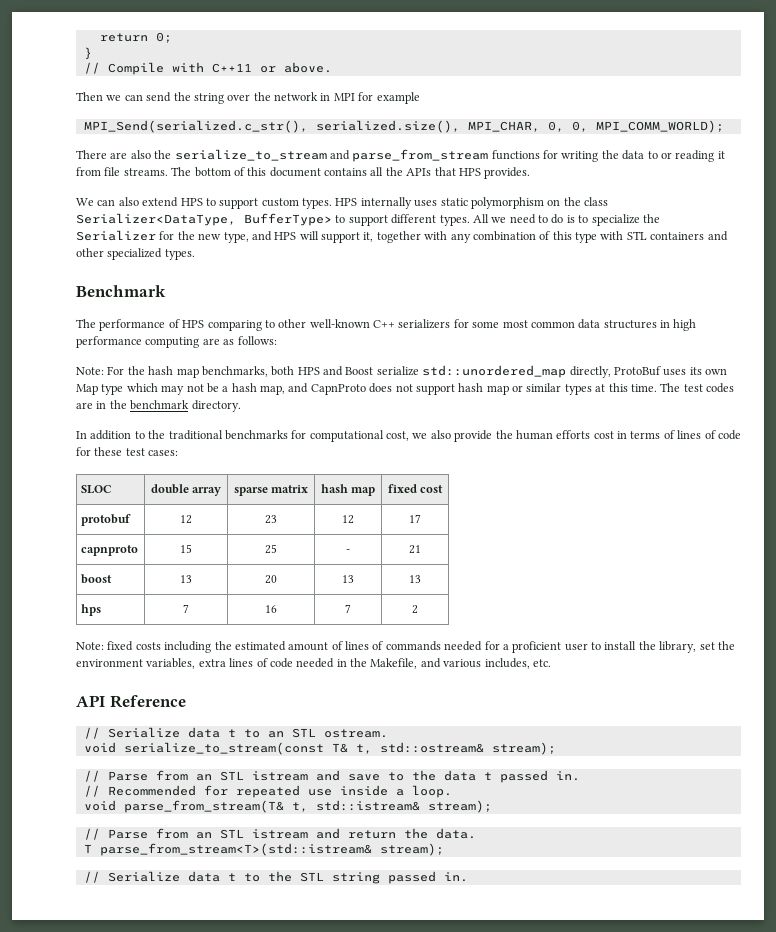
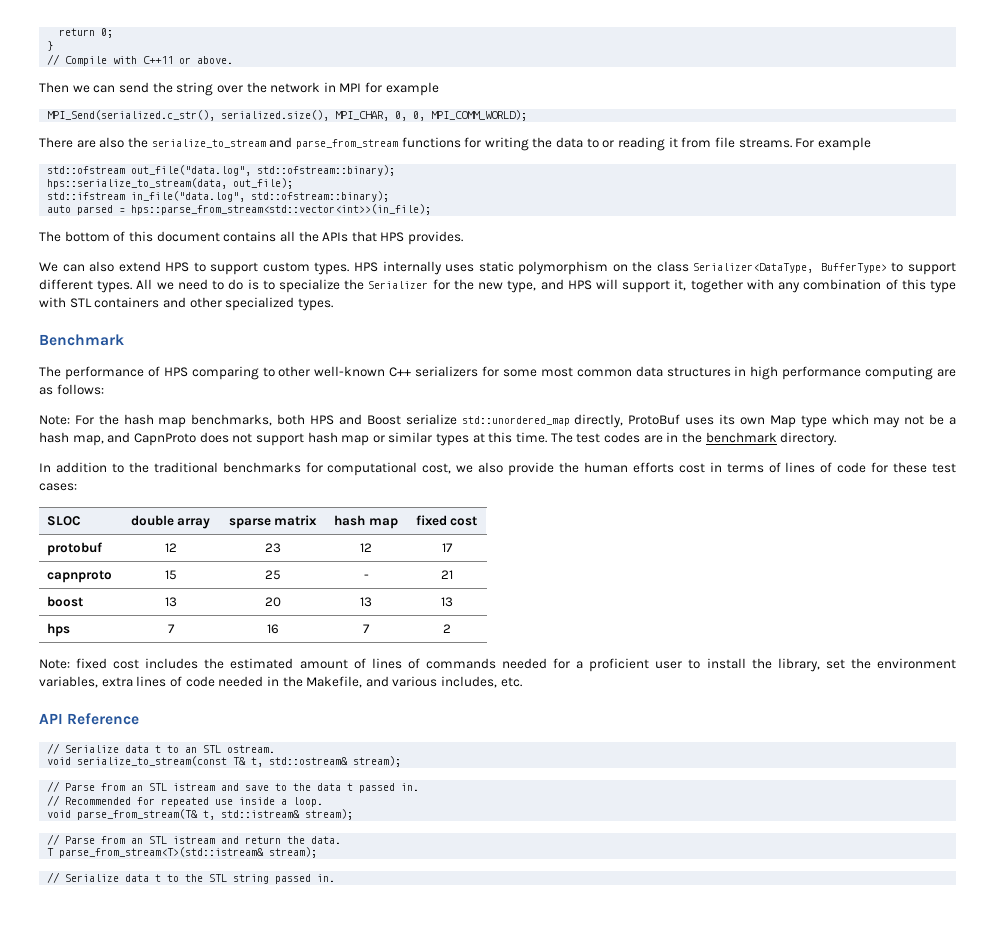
- There are also the serialize_to_stream and parse_from_stream functions for writing the data to or reading it from file streams. The bottom of this document contains all the APIs that HPS provides.
+ There are also the serialize_to_stream and parse_from_stream functions for writing the data to or reading it from file streams. For example
+ std::ofstream out_file("data.log", std::ofstream::binary);
+ hps::serialize_to_stream(data, out_file);
+ std::ifstream in_file("data.log", std::ofstream::binary);
+ auto parsed = hps::parse_from_stream<std::vector<int>>(in_file);
+ The bottom of this document contains all the APIs that HPS provides.
- Note: fixed costs including the estimated amount of lines of commands needed for a proficient user to install the library, set the environment variables, extra lines of code needed in the Makefile, and various includes, etc.
+ Note: fixed cost includes the estimated amount of lines of commands needed for a proficient user to install the library, set the environment variables, extra lines of code needed in the Makefile, and various includes, etc.

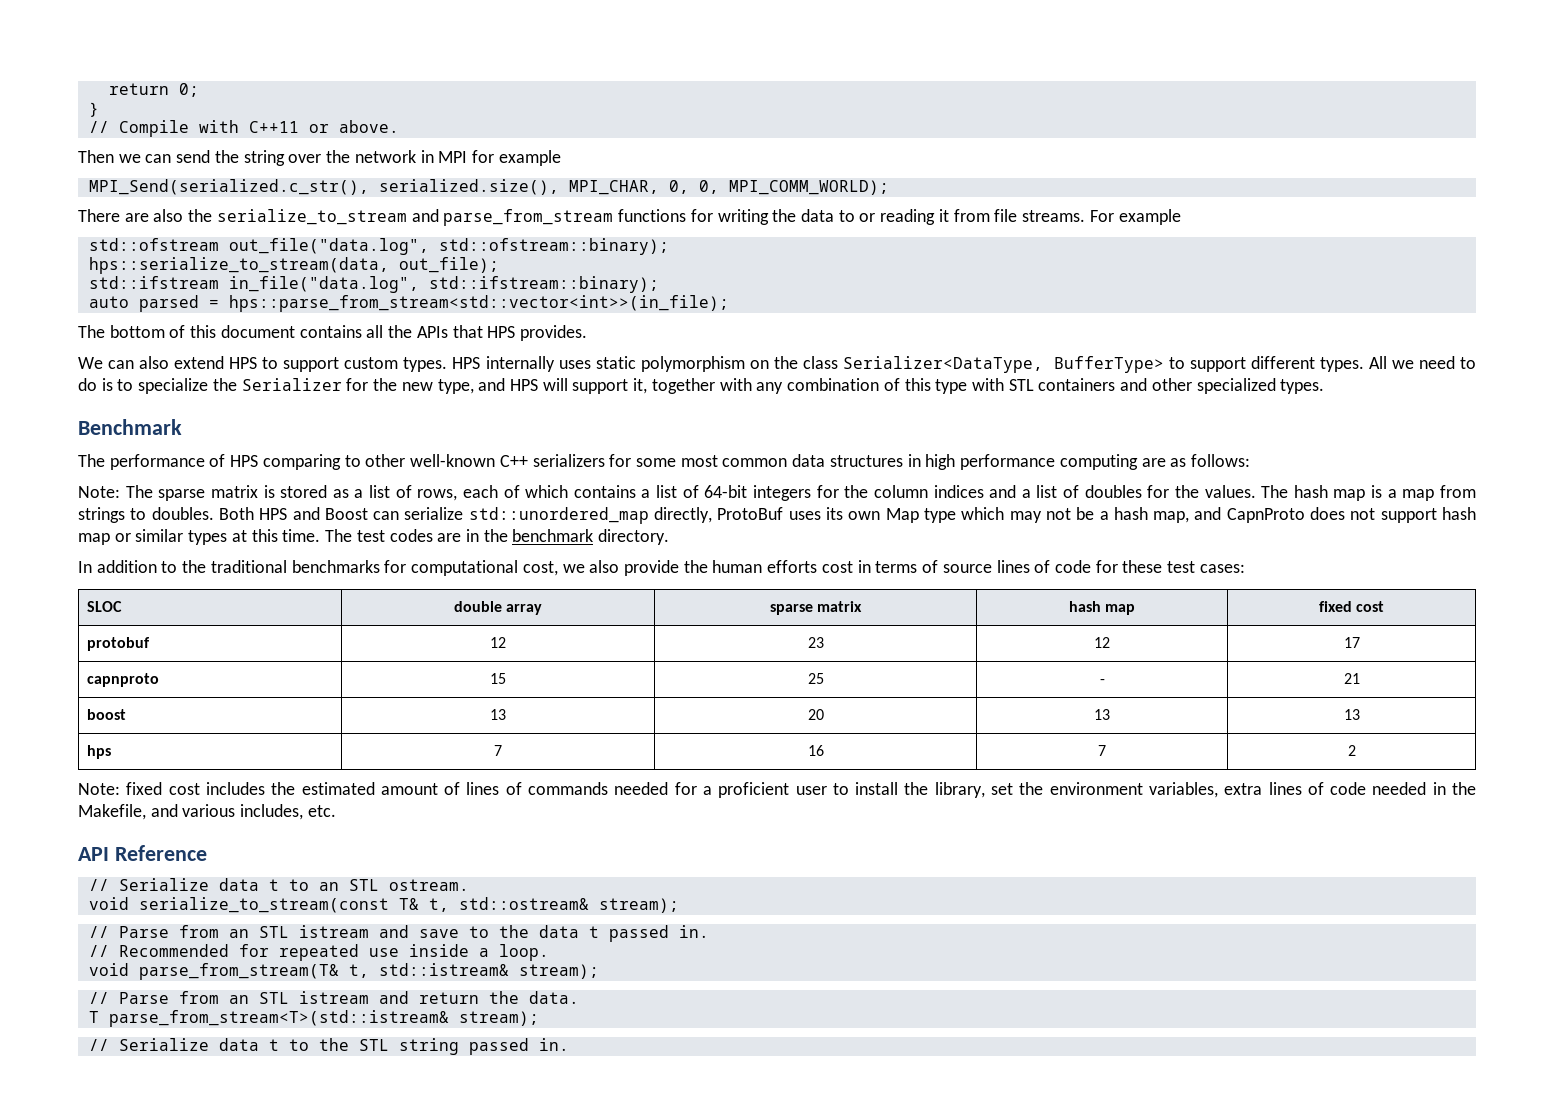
- std::ifstream in_file("data.log", std::ofstream::binary);
+ std::ifstream in_file("data.log", std::ifstream::binary);
- Note: For the hash map benchmarks, both HPS and Boost serialize std::unordered_map directly, ProtoBuf uses its own Map type which may not be a hash map, and CapnProto does not support hash map or similar types at this time.
+ Note: The sparse matrix is stored as a list of rows, each of which contains a list of 64-bit integers for the column indices and a list of doubles for the values. The hash map is a map from strings to doubles. Both HPS and Boost can serialize std::unordered_map directly, ProtoBuf uses its own Map type which may not be a hash map, and CapnProto does not support hash map or similar types at this time.
- In addition to the traditional benchmarks for computational cost, we also provide the human efforts cost in terms of lines of code for these test cases:
+ In addition to the traditional benchmarks for computational cost, we also provide the human efforts cost in terms of source lines of code for these test cases:

